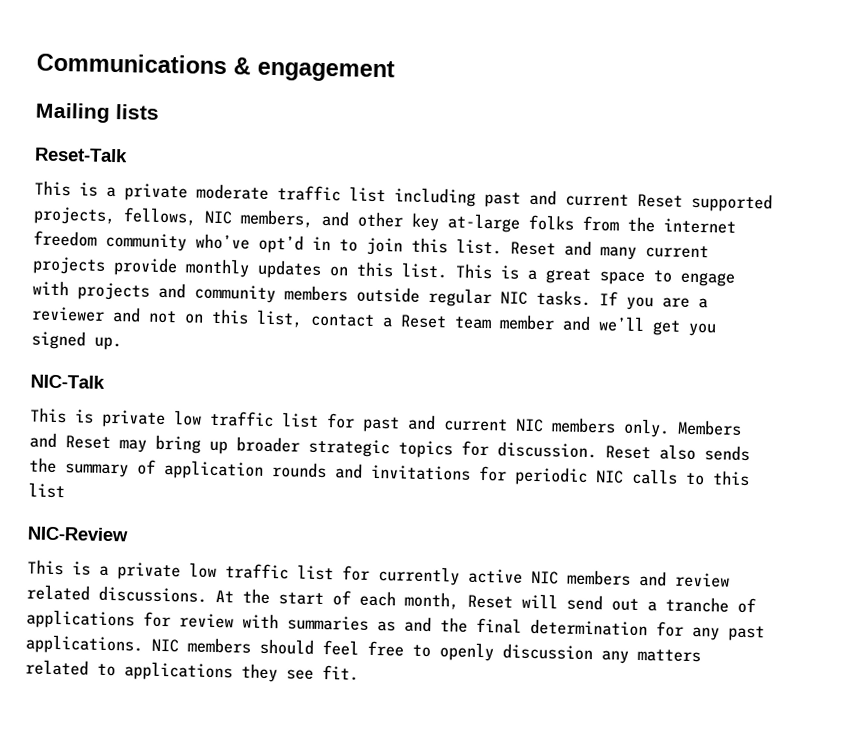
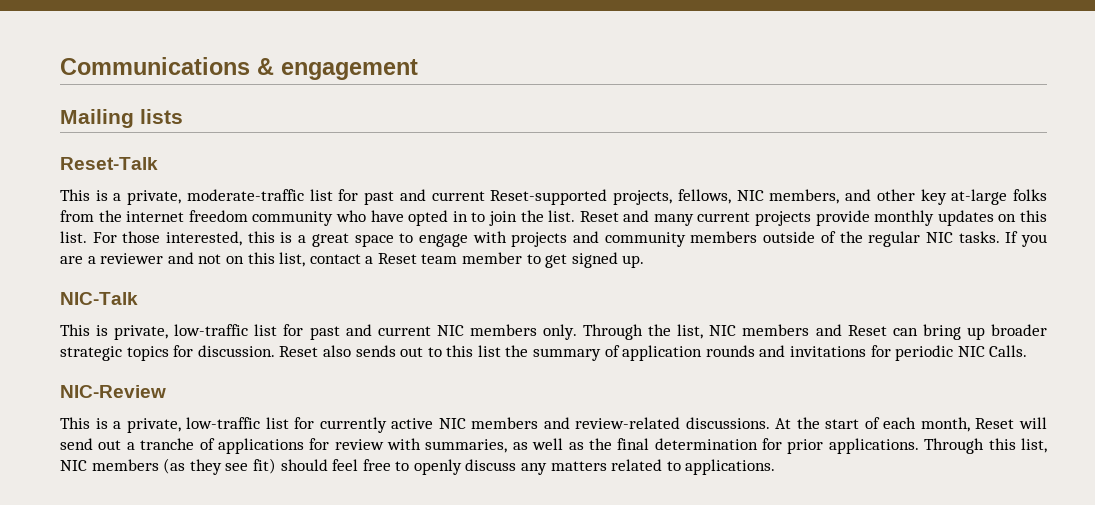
- This is a private moderate traffic list including past and current Reset supported projects, fellows, NIC members, and other key at-large folks from the internet freedom community who’ve opt’d in to join this list.
+ This is a private, moderate-traffic list for past and current Reset-supported projects, fellows, NIC members, and other key at-large folks from the internet freedom community who have opted in to join the list.
- This is a great space to engage with projects and community members outside regular NIC tasks.
+ For those interested, this is a great space to engage with projects and community members outside of the regular NIC tasks.
- If you are a reviewer and not on this list, contact a Reset team member and we’ll get you signed up.
+ If you are a reviewer and not on this list, contact a Reset team member to get signed up.
- This is private low traffic list for past and current NIC members only.
+ This is private, low-traffic list for past and current NIC members only.
- Members and Reset may bring up broader strategic topics for discussion.
+ Through the list, NIC members and Reset can bring up broader strategic topics for discussion.
- Reset also sends the summary of application rounds and invitations for periodic NIC calls to this list
+ Reset also sends out to this list the summary of application rounds and invitations for periodic NIC Calls.
- This is a private low traffic list for currently active NIC members and review related discussions.
+ This is a private, low-traffic list for currently active NIC members and review-related discussions.
- At the start of each month, Reset will send out a tranche of applications for review with summaries as and the final determination for any past applications. NIC members should feel free to openly discussion any matters related to applications they see fit.
+ At the start of each month, Reset will send out a tranche of applications for review with summaries, as well as the final determination for prior applications. Through this list, NIC members (as they see fit) should feel free to openly discuss any matters related to applications.

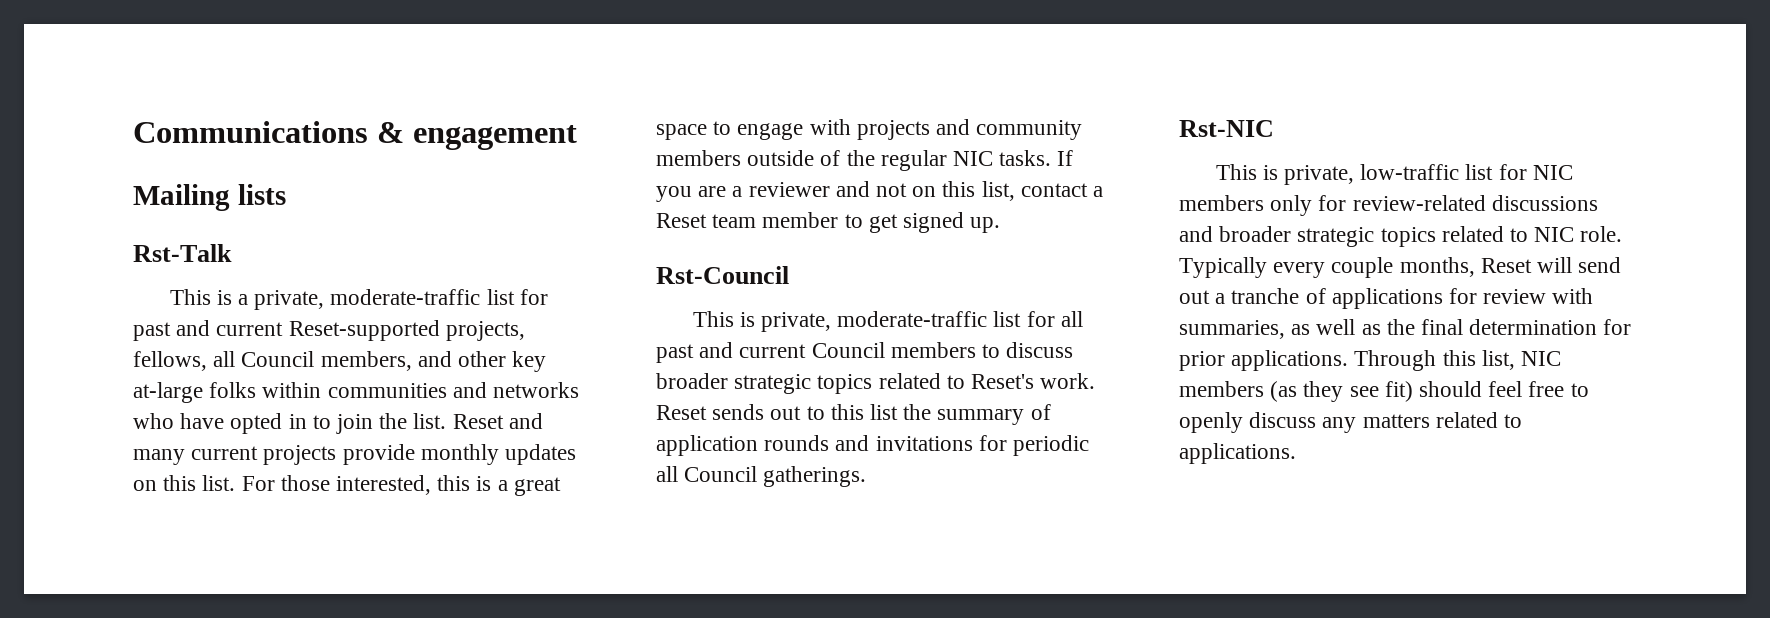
- Reset-Talk
+ Rst-Talk
- This is a private, moderate-traffic list for past and current Reset-supported projects, fellows, NIC members, and other key at-large folks from the internet freedom community who have opted in to join the list.
+ This is a private, moderate-traffic list for past and current Reset-supported projects, fellows, all Council members, and other key at-large folks within communities and networks who have opted in to join the list.
- NIC-Talk
- This is private, low-traffic list for past and current NIC members only. Through the list, NIC members and Reset can bring up broader strategic topics for discussion. Reset also sends out to this list the summary of application rounds and invitations for periodic NIC Calls.
- NIC-Review
- This is a private, low-traffic list for currently active NIC members and review-related discussions. At the start of each month, Reset will send out a tranche of applications for review with summaries, as well as the final determination for prior applications.
+ Rst-Council
+ This is private, moderate-traffic list for all past and current Council members to discuss broader strategic topics related to Reset's work. Reset sends out to this list the summary of application rounds and invitations for periodic all Council gatherings.
+ Rst-NIC
+ This is private, low-traffic list for NIC members only for review-related discussions and broader strategic topics related to NIC role. Typically every couple months, Reset will send out a tranche of applications for review with summaries, as well as the final determination for prior applications.

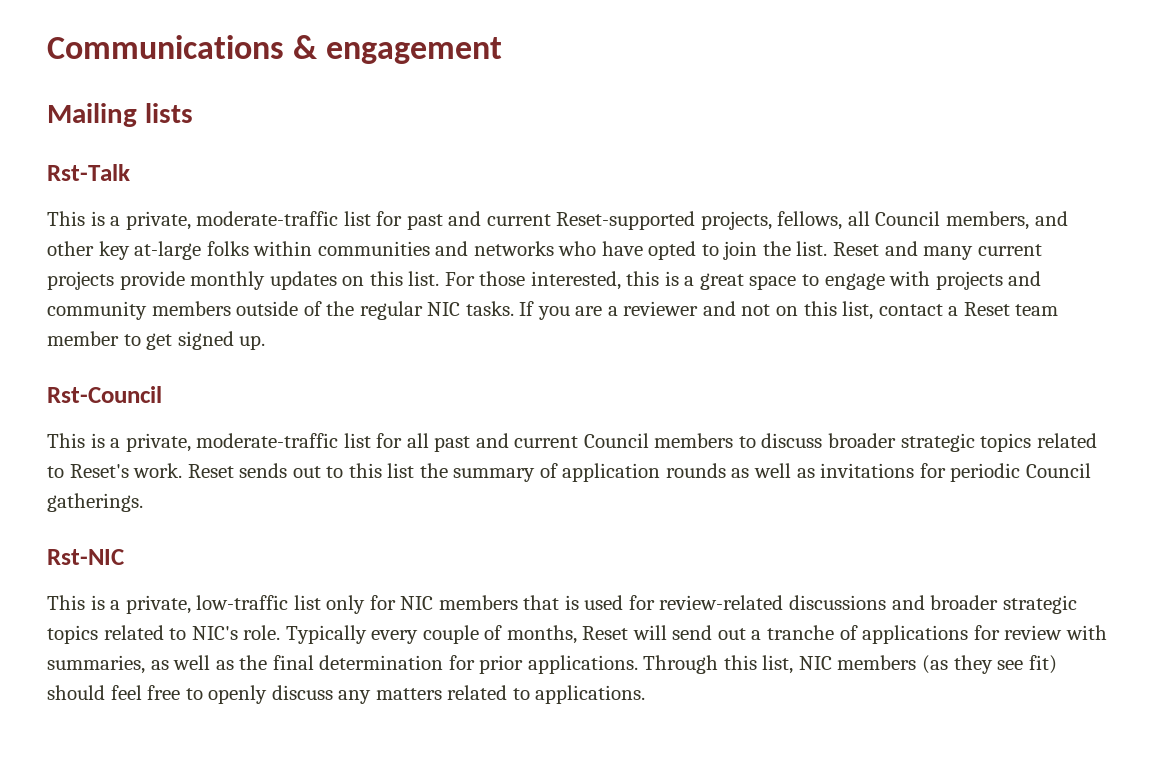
- This is a private, moderate-traffic list for past and current Reset-supported projects, fellows, all Council members, and other key at-large folks within communities and networks who have opted in to join the list.
+ This is a private, moderate-traffic list for past and current Reset-supported projects, fellows, all Council members, and other key at-large folks within communities and networks who have opted to join the list.
- This is private, moderate-traffic list for all past and current Council members to discuss broader strategic topics related to Reset's work.
+ This is a private, moderate-traffic list for all past and current Council members to discuss broader strategic topics related to Reset's work.
- Reset sends out to this list the summary of application rounds and invitations for periodic all Council gatherings.
+ Reset sends out to this list the summary of application rounds as well as invitations for periodic Council gatherings.
- This is private, low-traffic list for NIC members only for review-related discussions and broader strategic topics related to NIC role.
+ This is a private, low-traffic list only for NIC members that is used for review-related discussions and broader strategic topics related to NIC's role.
- Typically every couple months, Reset will send out a tranche of applications for review with summaries, as well as the final determination for prior applications.
+ Typically every couple of months, Reset will send out a tranche of applications for review with summaries, as well as the final determination for prior applications.

